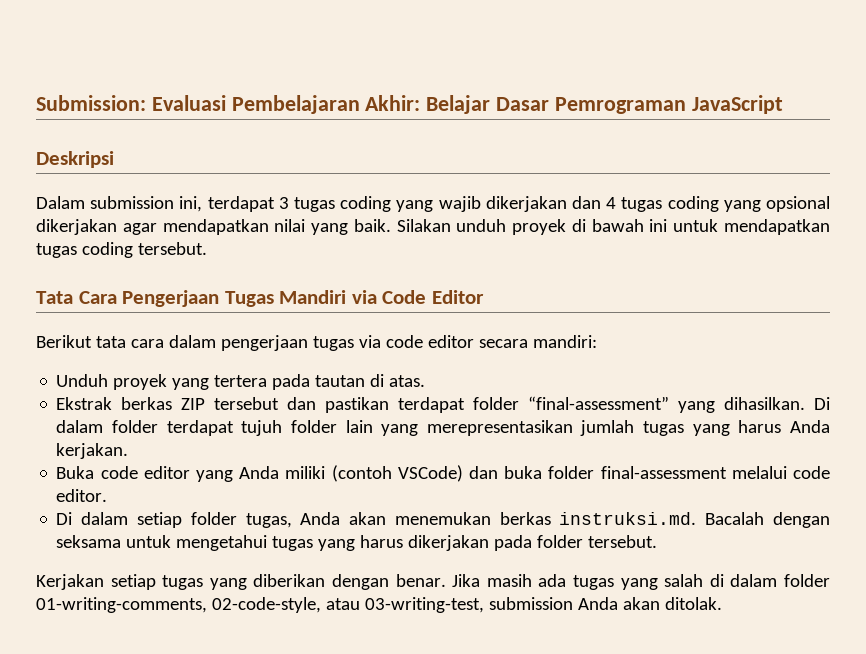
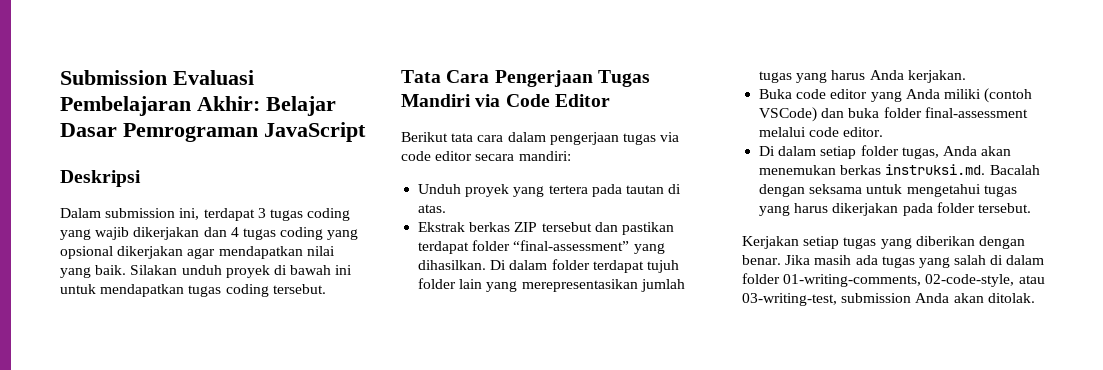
- Submission: Evaluasi Pembelajaran Akhir: Belajar Dasar Pemrograman JavaScript
+ Submission Evaluasi Pembelajaran Akhir: Belajar Dasar Pemrograman JavaScript

